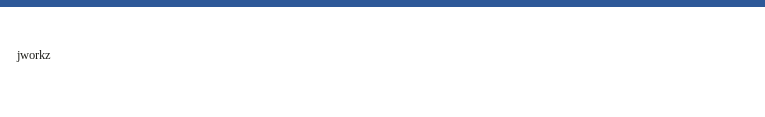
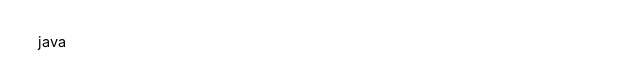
- jworkz
+ java

